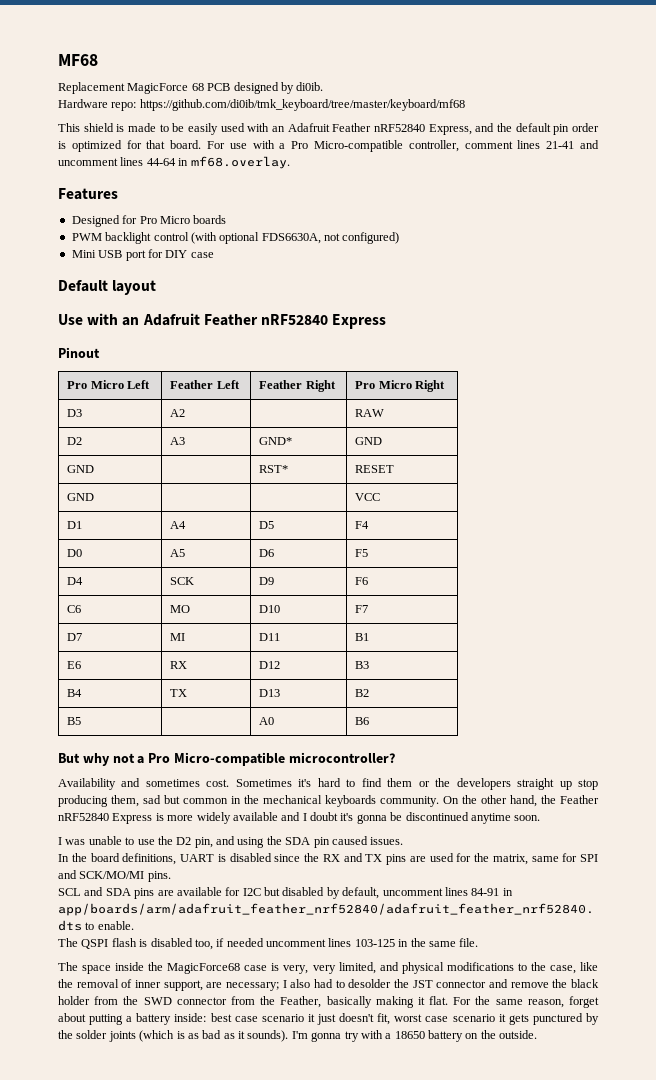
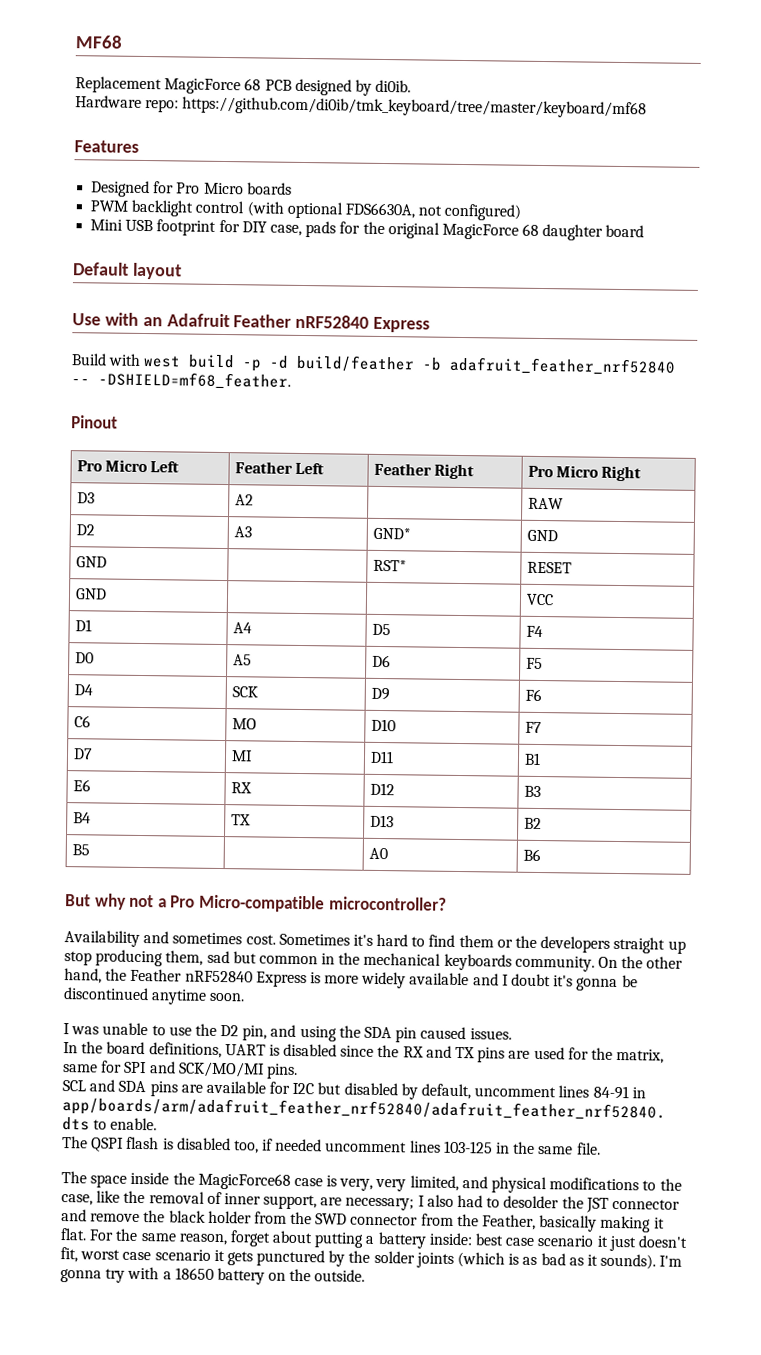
- This shield is made to be easily used with an Adafruit Feather nRF52840 Express, and the default pin order is optimized for that board. For use with a Pro Micro-compatible controller, comment lines 21-41 and uncomment lines 44-64 in mf68.overlay.
- Mini USB port for DIY case
+ Mini USB footprint for DIY case, pads for the original MagicForce 68 daughter board
+ Build with west build -p -d build/feather -b adafruit_feather_nrf52840 -- -DSHIELD=mf68_feather.

